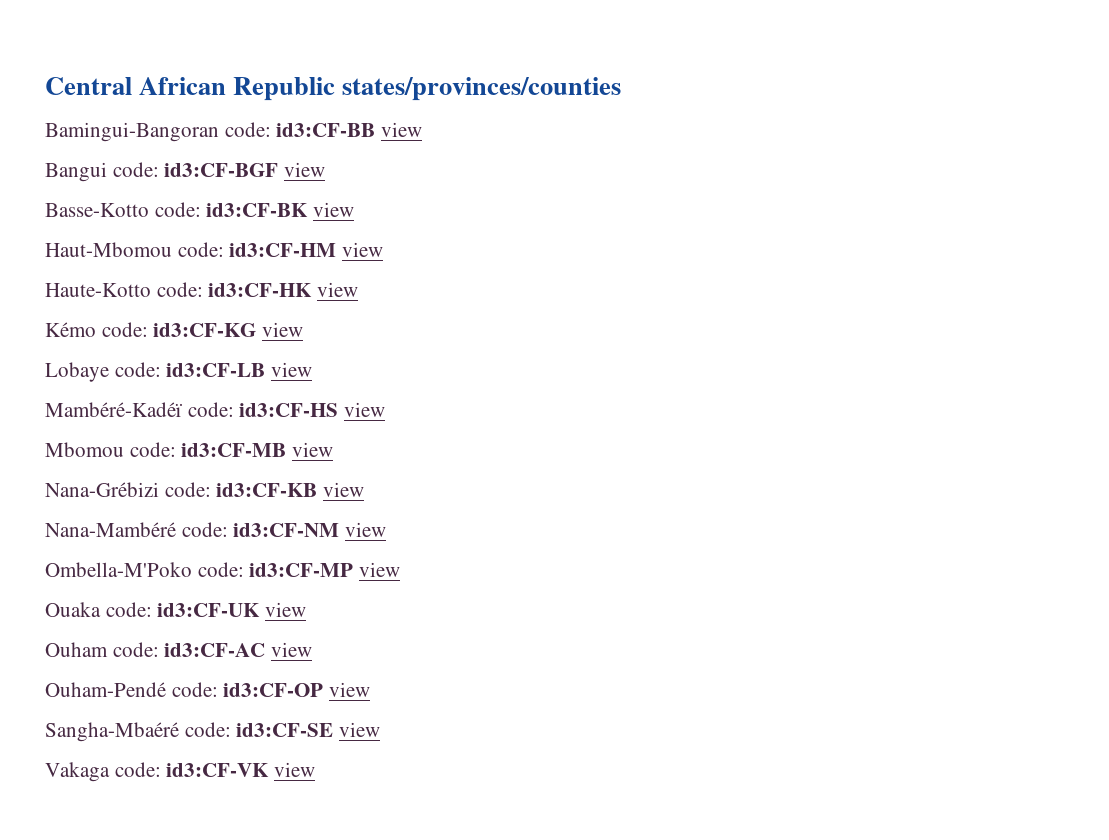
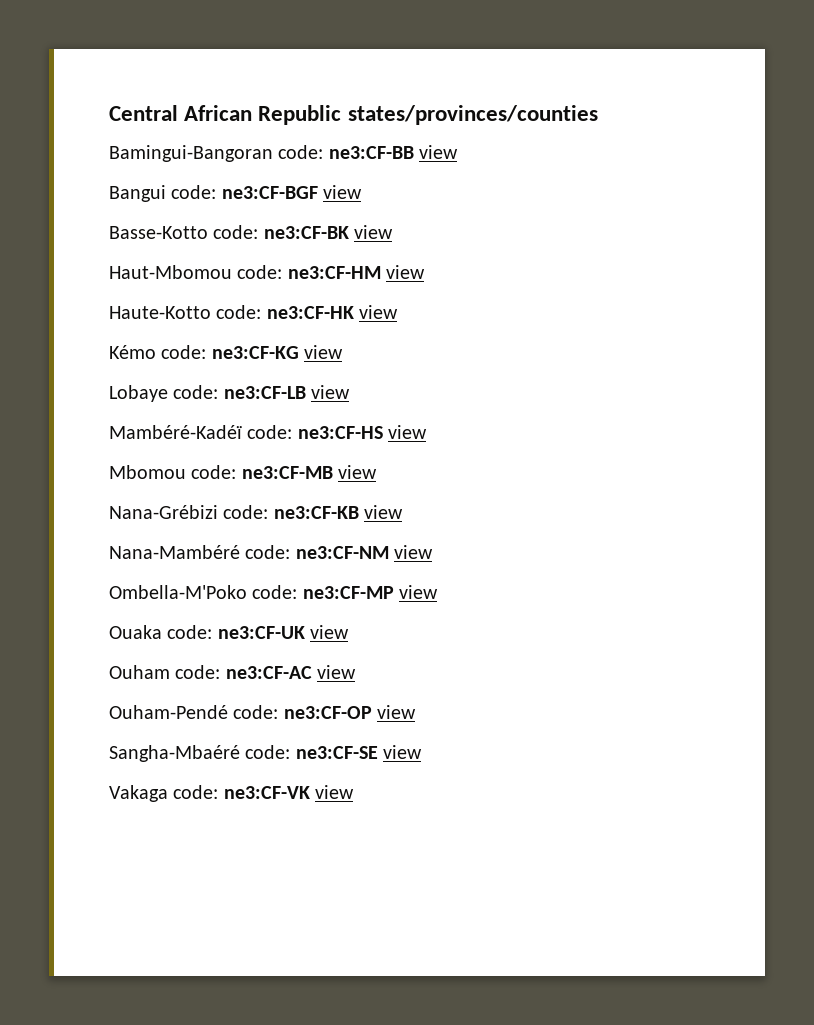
- Bamingui-Bangoran code: id3:CF-BB view
+ Bamingui-Bangoran code: ne3:CF-BB view
- Bangui code: id3:CF-BGF view
+ Bangui code: ne3:CF-BGF view
- Basse-Kotto code: id3:CF-BK view
+ Basse-Kotto code: ne3:CF-BK view
- Haut-Mbomou code: id3:CF-HM view
+ Haut-Mbomou code: ne3:CF-HM view
- Haute-Kotto code: id3:CF-HK view
+ Haute-Kotto code: ne3:CF-HK view
- Kémo code: id3:CF-KG view
+ Kémo code: ne3:CF-KG view
- Lobaye code: id3:CF-LB view
+ Lobaye code: ne3:CF-LB view
- Mambéré-Kadéï code: id3:CF-HS view
+ Mambéré-Kadéï code: ne3:CF-HS view
- Mbomou code: id3:CF-MB view
+ Mbomou code: ne3:CF-MB view
- Nana-Grébizi code: id3:CF-KB view
+ Nana-Grébizi code: ne3:CF-KB view
- Nana-Mambéré code: id3:CF-NM view
+ Nana-Mambéré code: ne3:CF-NM view
- Ombella-M'Poko code: id3:CF-MP view
+ Ombella-M'Poko code: ne3:CF-MP view
- Ouaka code: id3:CF-UK view
+ Ouaka code: ne3:CF-UK view
- Ouham code: id3:CF-AC view
+ Ouham code: ne3:CF-AC view
- Ouham-Pendé code: id3:CF-OP view
+ Ouham-Pendé code: ne3:CF-OP view
- Sangha-Mbaéré code: id3:CF-SE view
+ Sangha-Mbaéré code: ne3:CF-SE view
- Vakaga code: id3:CF-VK view
+ Vakaga code: ne3:CF-VK view

